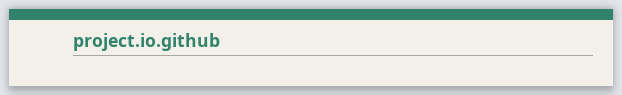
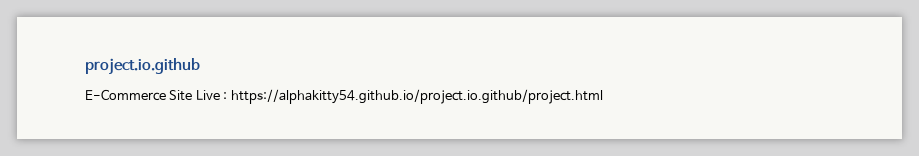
+ E-Commerce Site Live : https://alphakitty54.github.io/project.io.github/project.html

